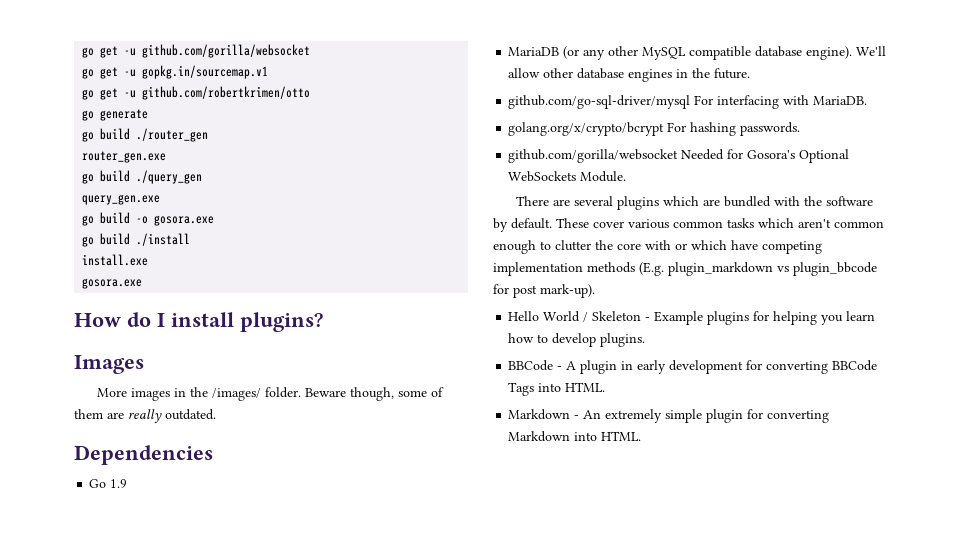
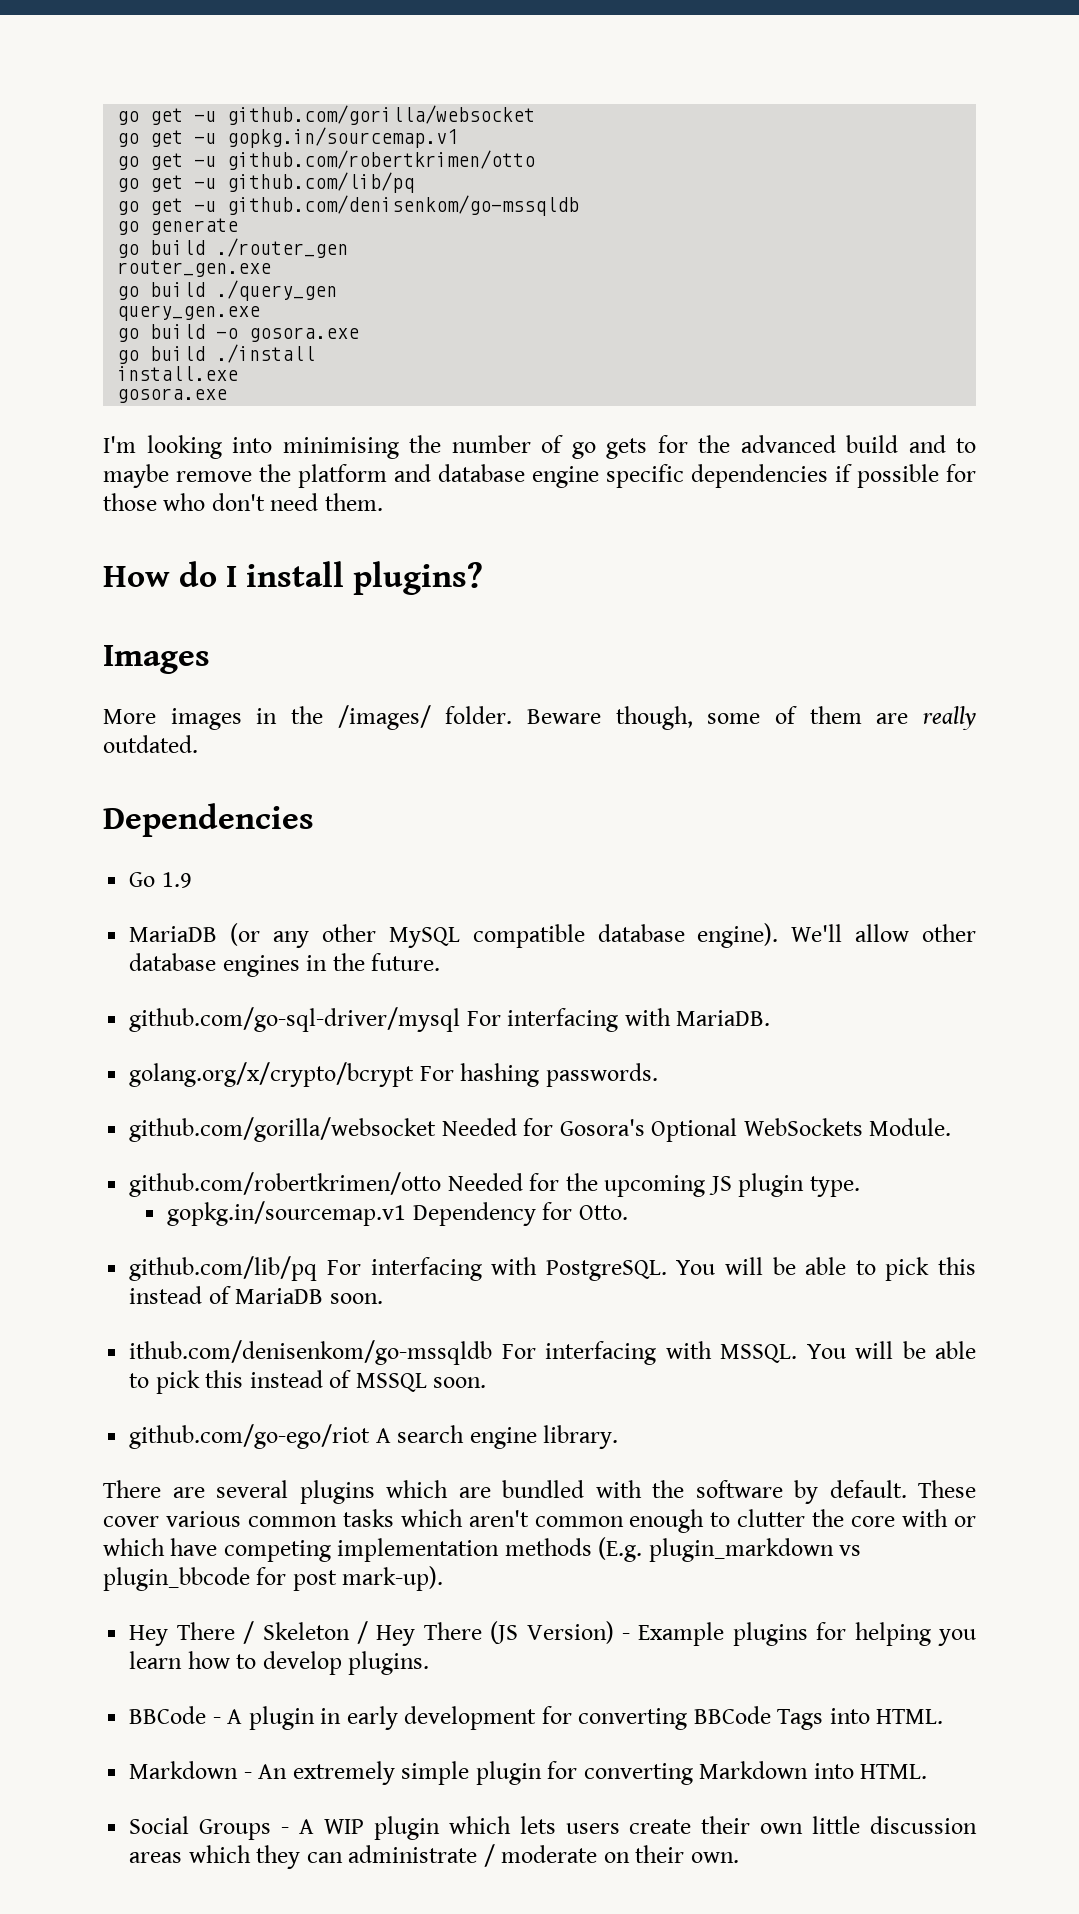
+ go get -u github.com/lib/pq
+ go get -u github.com/denisenkom/go-mssqldb
+ I'm looking into minimising the number of go gets for the advanced build and to maybe remove the platform and database engine specific dependencies if possible for those who don't need them.
+ github.com/robertkrimen/otto Needed for the upcoming JS plugin type.
+ gopkg.in/sourcemap.v1 Dependency for Otto.
+ github.com/lib/pq For interfacing with PostgreSQL. You will be able to pick this instead of MariaDB soon.
+ ithub.com/denisenkom/go-mssqldb For interfacing with MSSQL. You will be able to pick this instead of MSSQL soon.
+ github.com/go-ego/riot A search engine library.
- Hello World / Skeleton - Example plugins for helping you learn how to develop plugins.
+ Hey There / Skeleton / Hey There (JS Version) - Example plugins for helping you learn how to develop plugins.
+ Social Groups - A WIP plugin which lets users create their own little discussion areas which they can administrate / moderate on their own.

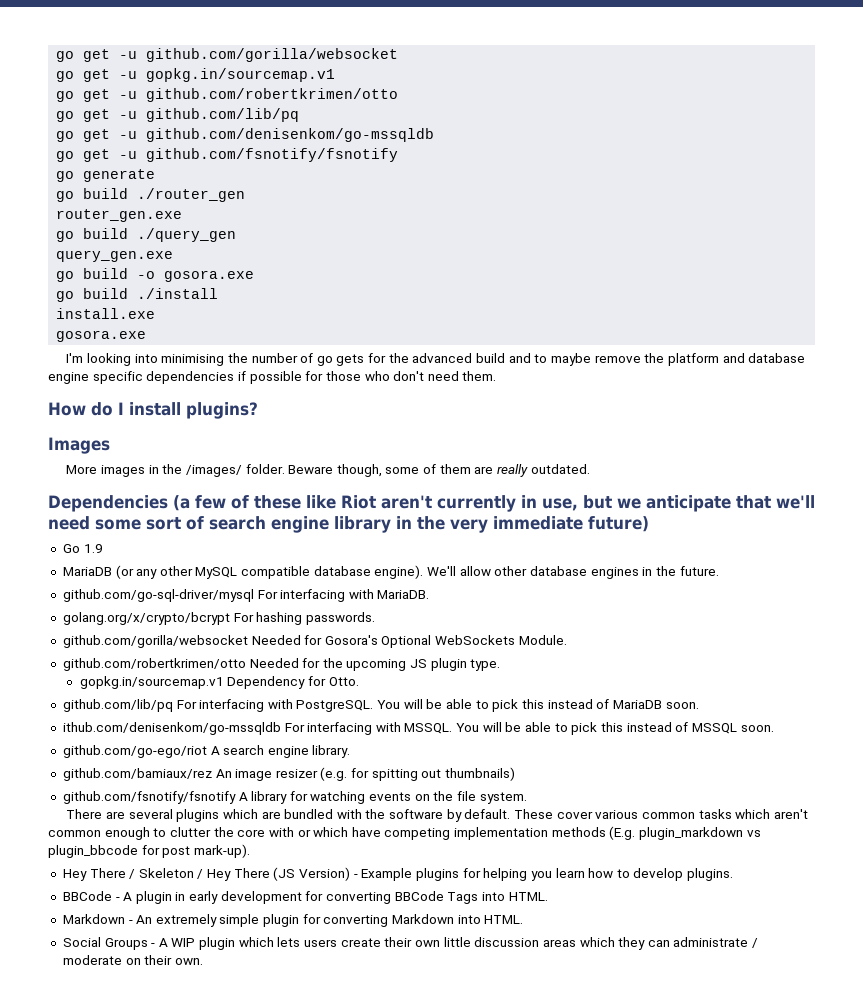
+ go get -u github.com/fsnotify/fsnotify
- Dependencies
+ Dependencies (a few of these like Riot aren't currently in use, but we anticipate that we'll need some sort of search engine library in the very immediate future)
+ github.com/bamiaux/rez An image resizer (e.g. for spitting out thumbnails)
+ github.com/fsnotify/fsnotify A library for watching events on the file system.

